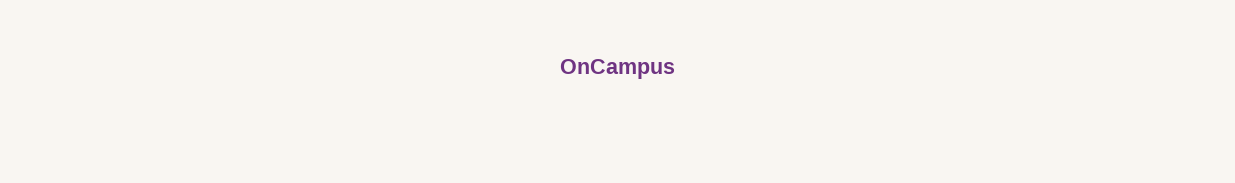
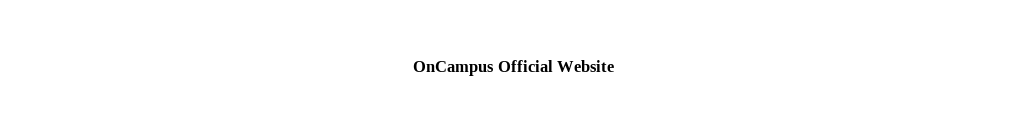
- OnCampus
+ OnCampus Official Website

